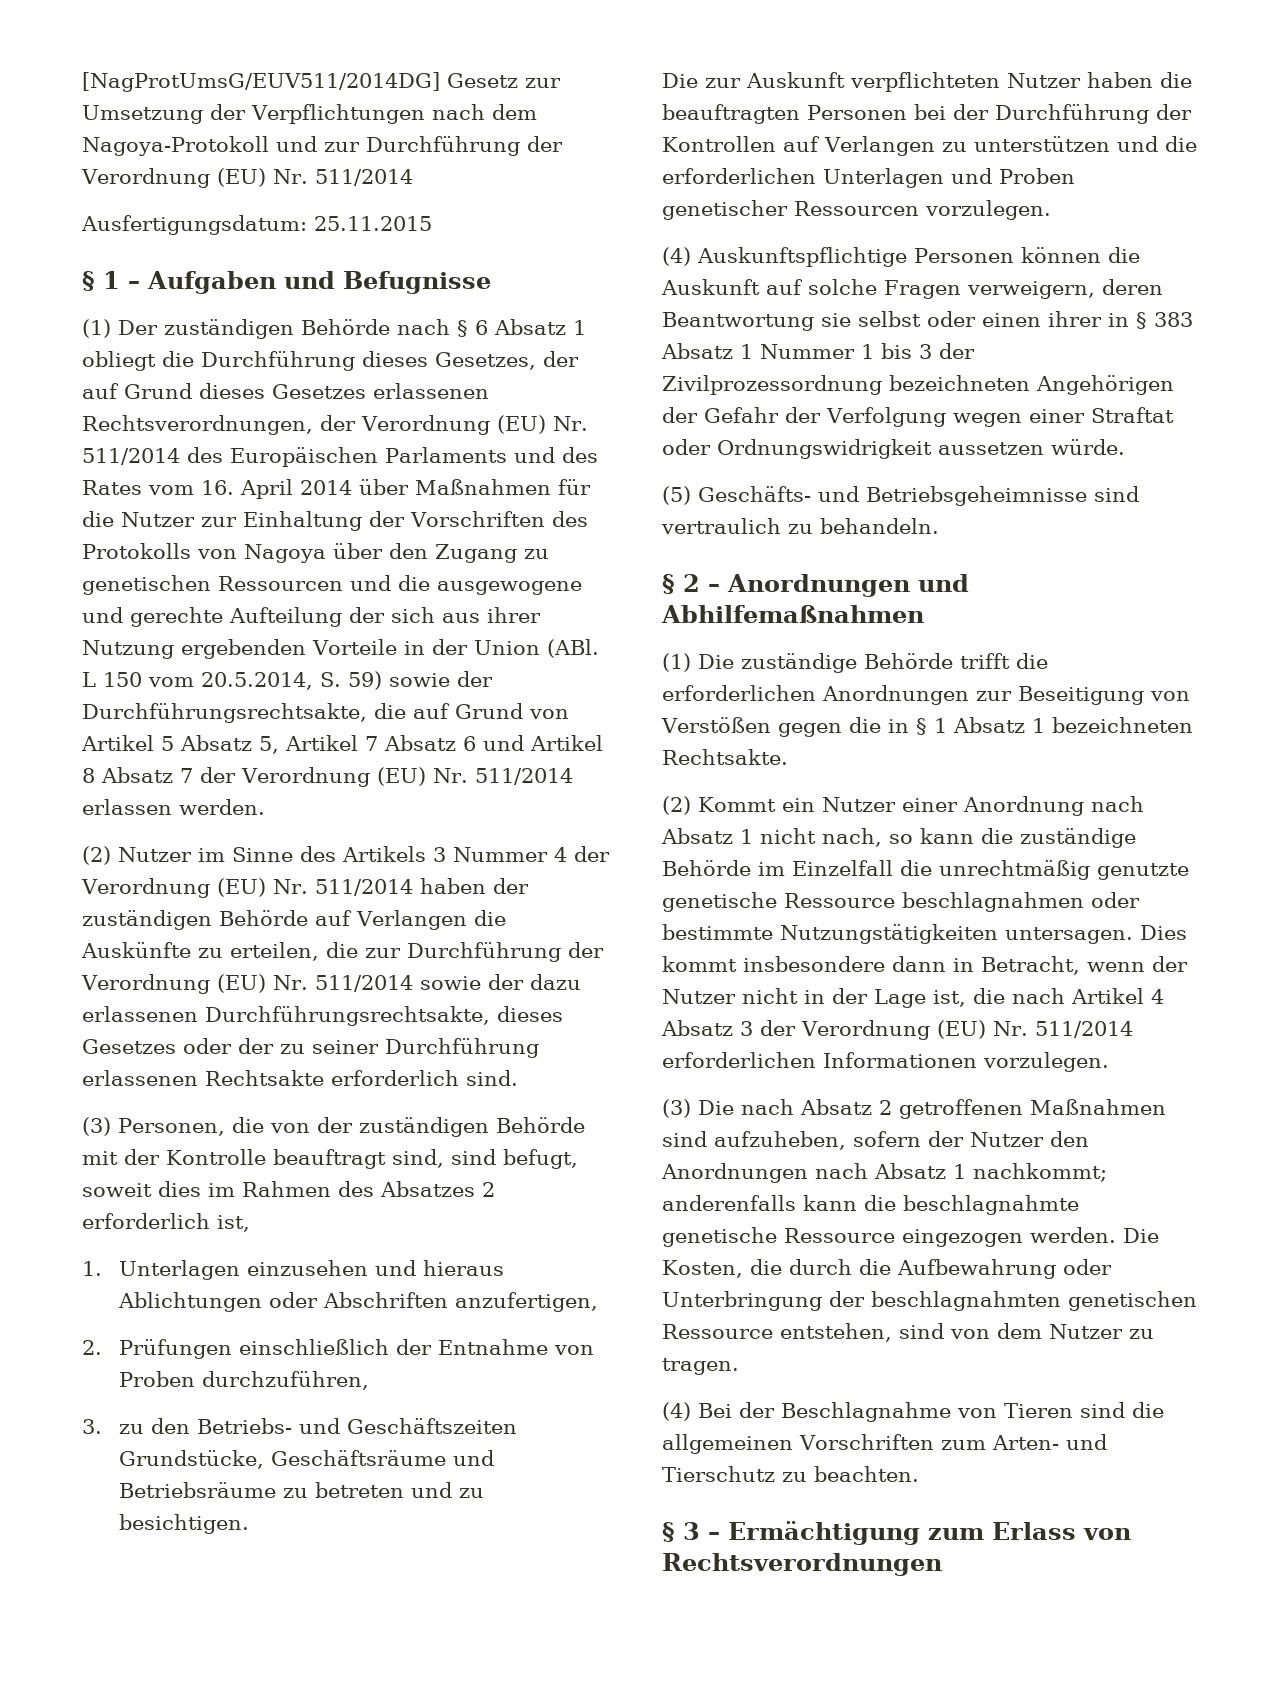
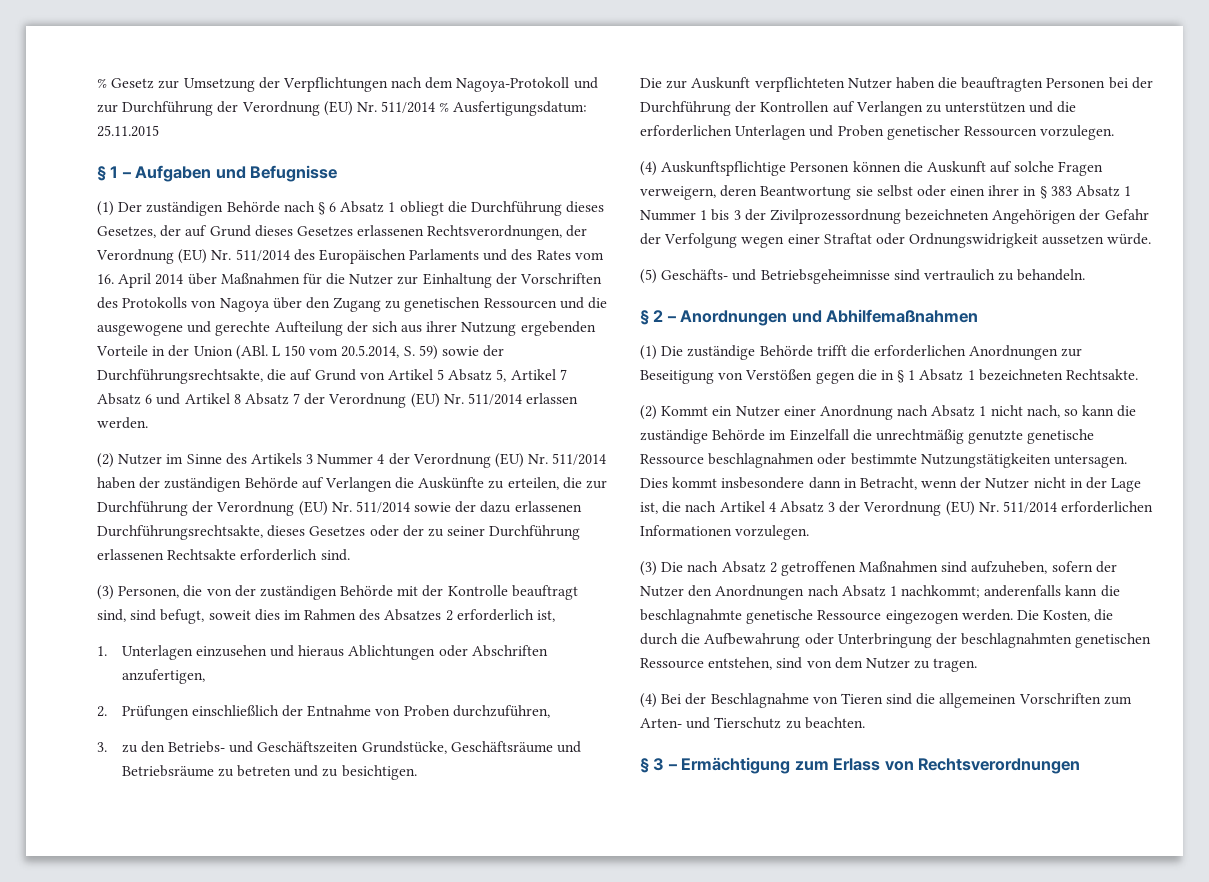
- [NagProtUmsG/EUV511/2014DG] Gesetz zur Umsetzung der Verpflichtungen nach dem Nagoya-Protokoll und zur Durchführung der Verordnung (EU) Nr. 511/2014
- Ausfertigungsdatum: 25.11.2015
+ % Gesetz zur Umsetzung der Verpflichtungen nach dem Nagoya-Protokoll und zur Durchführung der Verordnung (EU) Nr. 511/2014 % Ausfertigungsdatum: 25.11.2015

